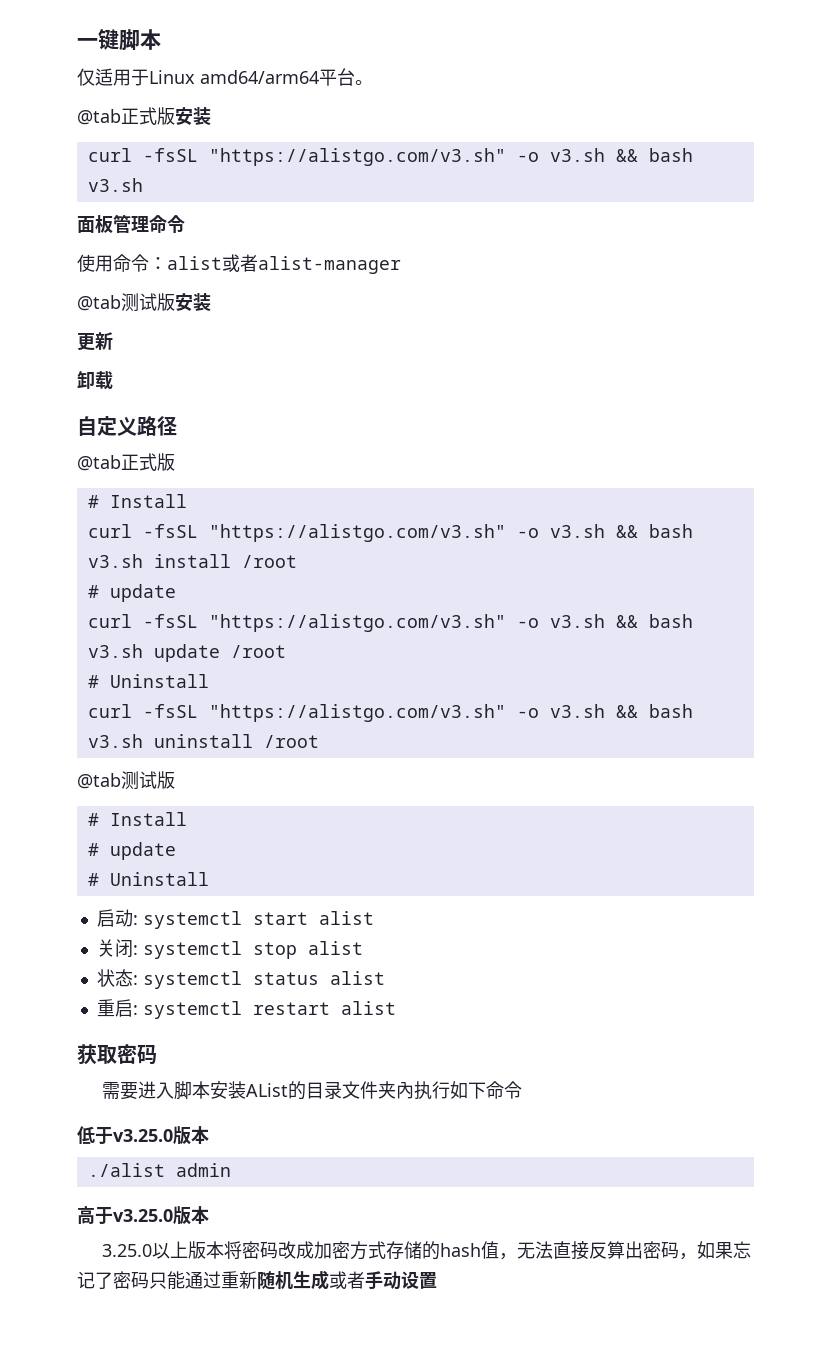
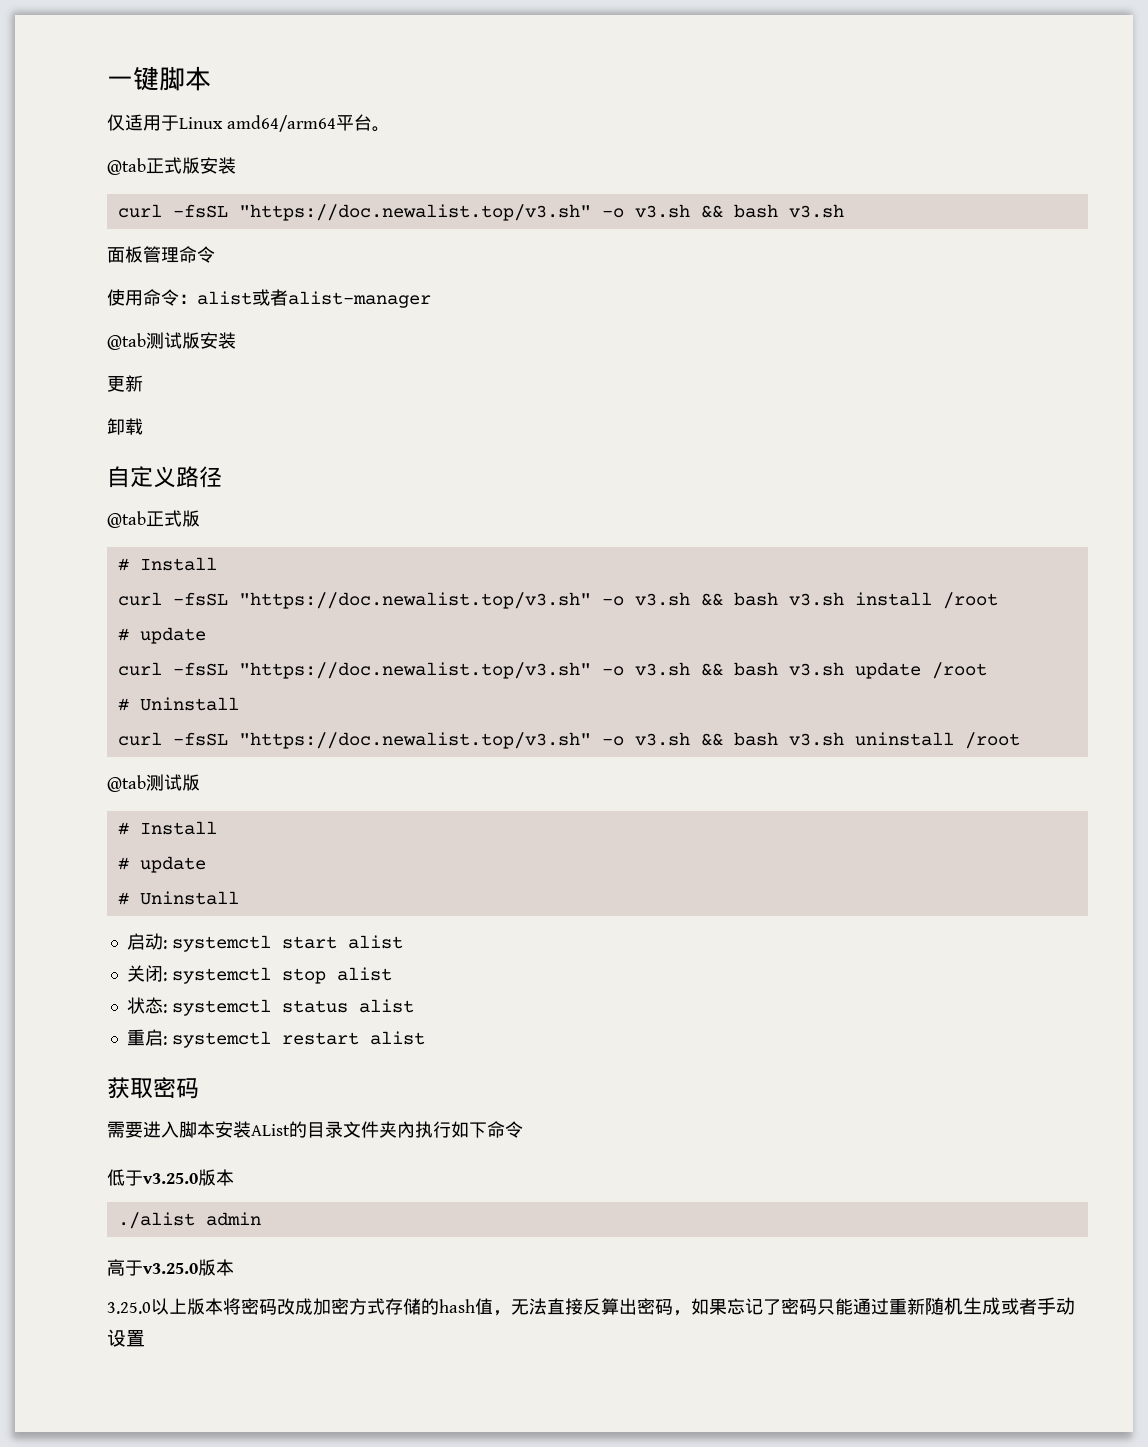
  @tab正式版安装
- curl -fsSL "https://alistgo.com/v3.sh" -o v3.sh && bash v3.sh
+ curl -fsSL "https://doc.newalist.top/v3.sh" -o v3.sh && bash v3.sh
- curl -fsSL "https://alistgo.com/v3.sh" -o v3.sh && bash v3.sh install /root
+ curl -fsSL "https://doc.newalist.top/v3.sh" -o v3.sh && bash v3.sh install /root
- curl -fsSL "https://alistgo.com/v3.sh" -o v3.sh && bash v3.sh update /root
+ curl -fsSL "https://doc.newalist.top/v3.sh" -o v3.sh && bash v3.sh update /root
- curl -fsSL "https://alistgo.com/v3.sh" -o v3.sh && bash v3.sh uninstall /root
+ curl -fsSL "https://doc.newalist.top/v3.sh" -o v3.sh && bash v3.sh uninstall /root

